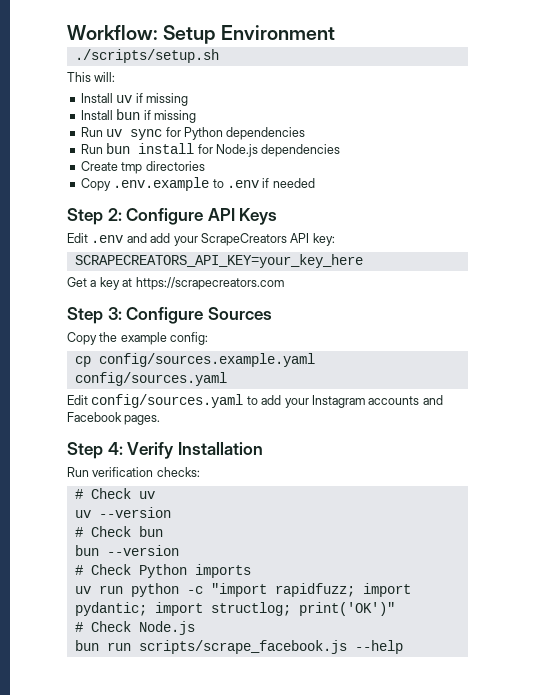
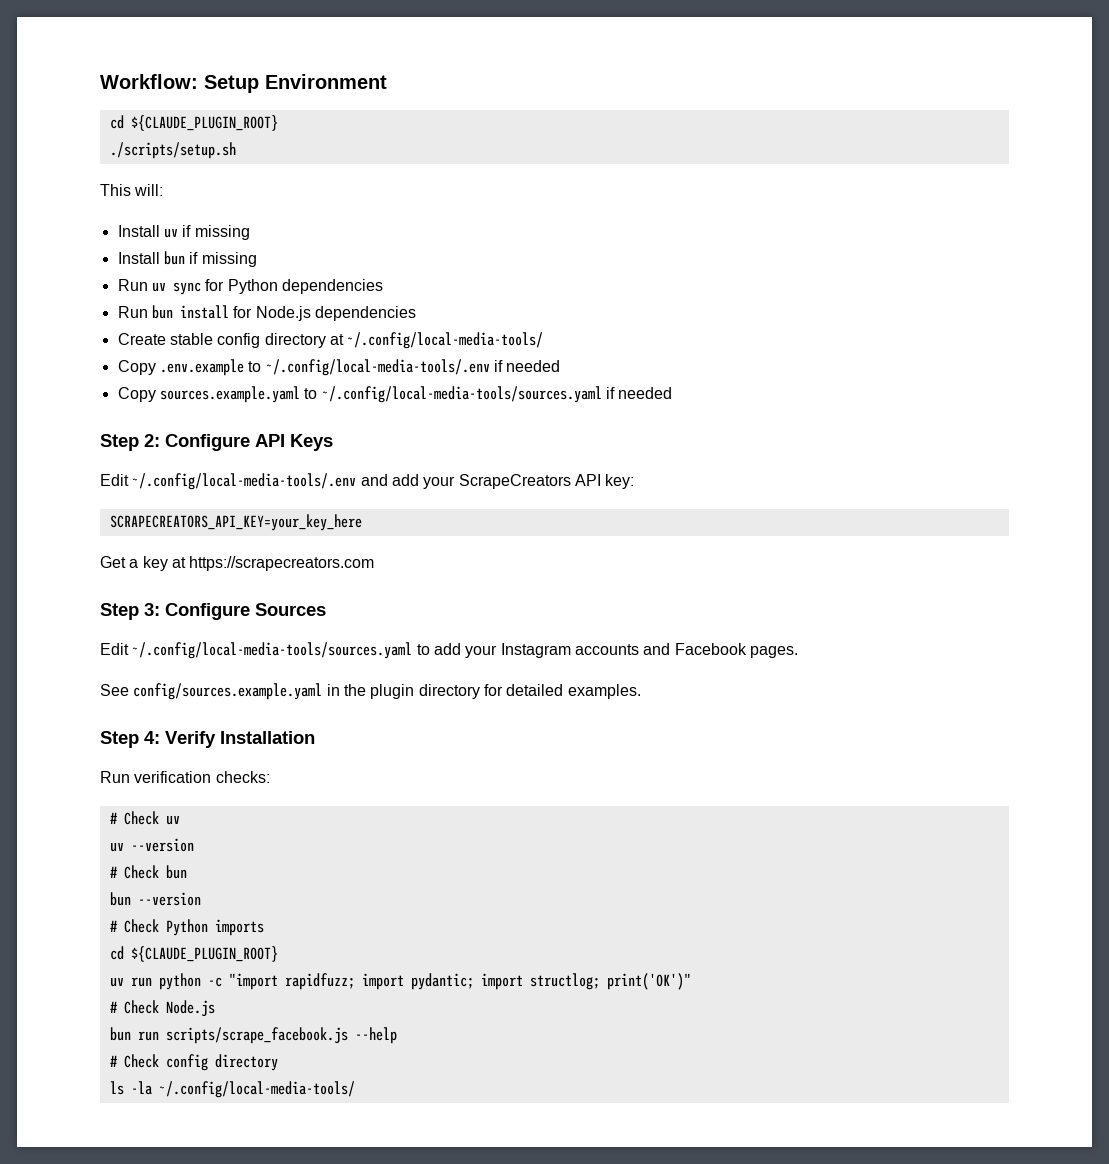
  Workflow: Setup Environment
+ cd ${CLAUDE_PLUGIN_ROOT}
- Create tmp directories
- Copy .env.example to .env if needed
+ Create stable config directory at ~/.config/local-media-tools/
+ Copy .env.example to ~/.config/local-media-tools/.env if needed
+ Copy sources.example.yaml to ~/.config/local-media-tools/sources.yaml if needed
- Edit .env and add your ScrapeCreators API key:
+ Edit ~/.config/local-media-tools/.env and add your ScrapeCreators API key:
- Copy the example config:
- cp config/sources.example.yaml config/sources.yaml
- Edit config/sources.yaml to add your Instagram accounts and Facebook pages.
+ Edit ~/.config/local-media-tools/sources.yaml to add your Instagram accounts and Facebook pages.
+ See config/sources.example.yaml in the plugin directory for detailed examples.
  # Check Python imports
+ cd ${CLAUDE_PLUGIN_ROOT}
+ # Check config directory
+ ls -la ~/.config/local-media-tools/

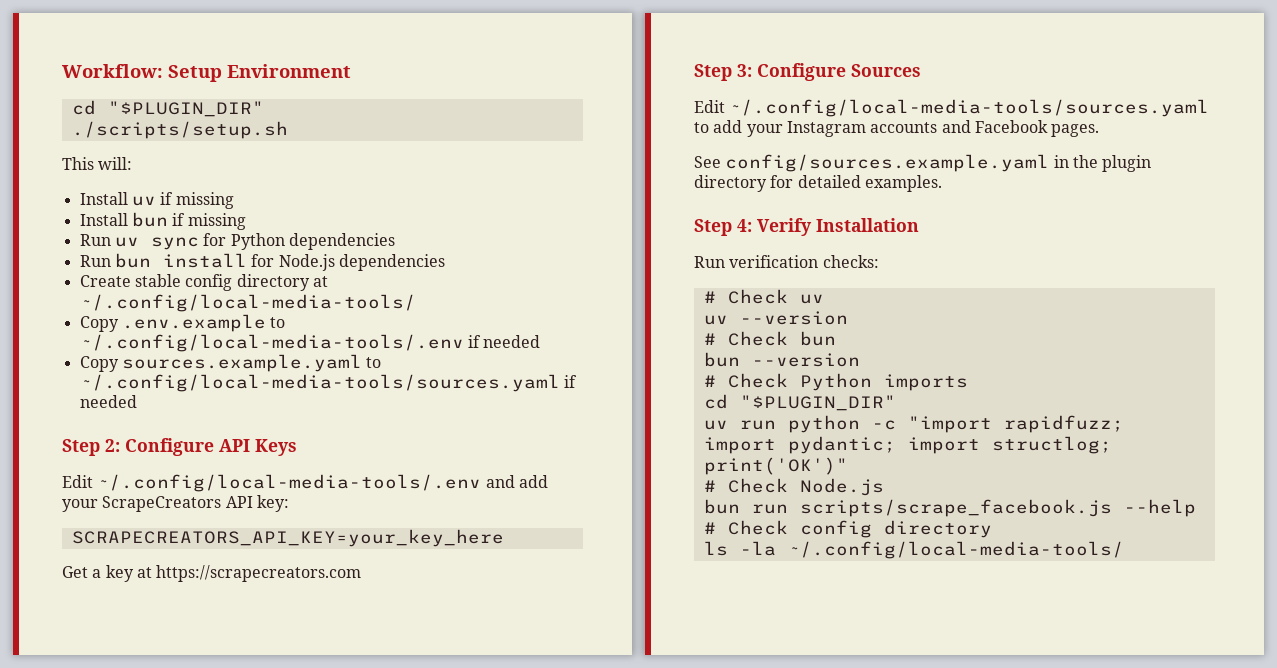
  Workflow: Setup Environment
- cd ${CLAUDE_PLUGIN_ROOT}
+ cd "$PLUGIN_DIR"
  # Check Python imports
- cd ${CLAUDE_PLUGIN_ROOT}
+ cd "$PLUGIN_DIR"

